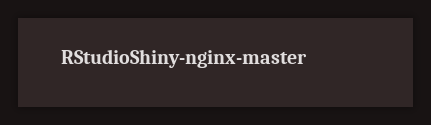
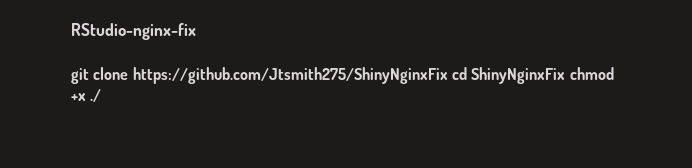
- RStudioShiny-nginx-master
+ RStudio-nginx-fix
+ git clone https://github.com/Jtsmith275/ShinyNginxFix cd ShinyNginxFix chmod +x ./

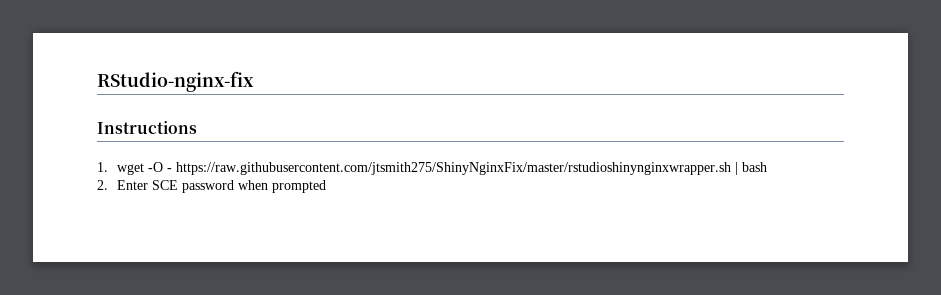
- git clone https://github.com/Jtsmith275/ShinyNginxFix cd ShinyNginxFix chmod +x ./
+ Instructions
+ 1. wget -O - https://raw.githubusercontent.com/jtsmith275/ShinyNginxFix/master/rstudioshinynginxwrapper.sh | bash
+ 2. Enter SCE password when prompted

